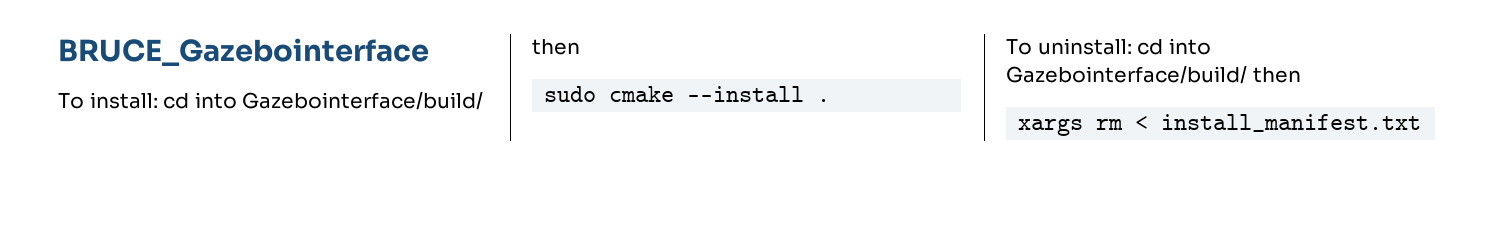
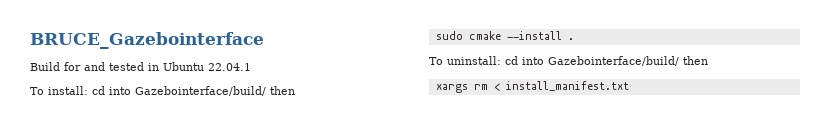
+ Build for and tested in Ubuntu 22.04.1

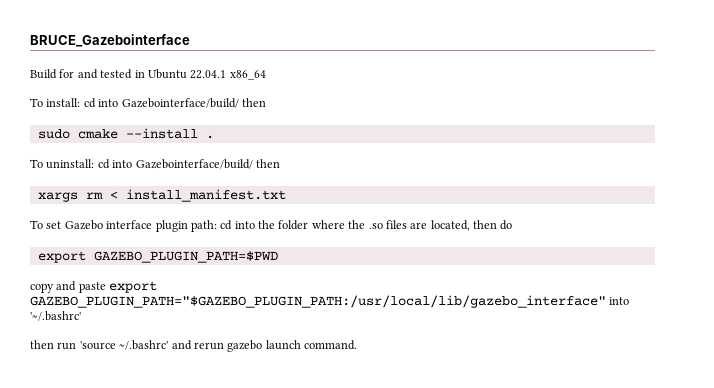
- Build for and tested in Ubuntu 22.04.1
+ Build for and tested in Ubuntu 22.04.1 x86_64
+ To set Gazebo interface plugin path: cd into the folder where the .so files are located, then do
+ export GAZEBO_PLUGIN_PATH=$PWD
+ copy and paste export GAZEBO_PLUGIN_PATH="$GAZEBO_PLUGIN_PATH:/usr/local/lib/gazebo_interface" into '~/.bashrc'
+ then run 'source ~/.bashrc' and rerun gazebo launch command.

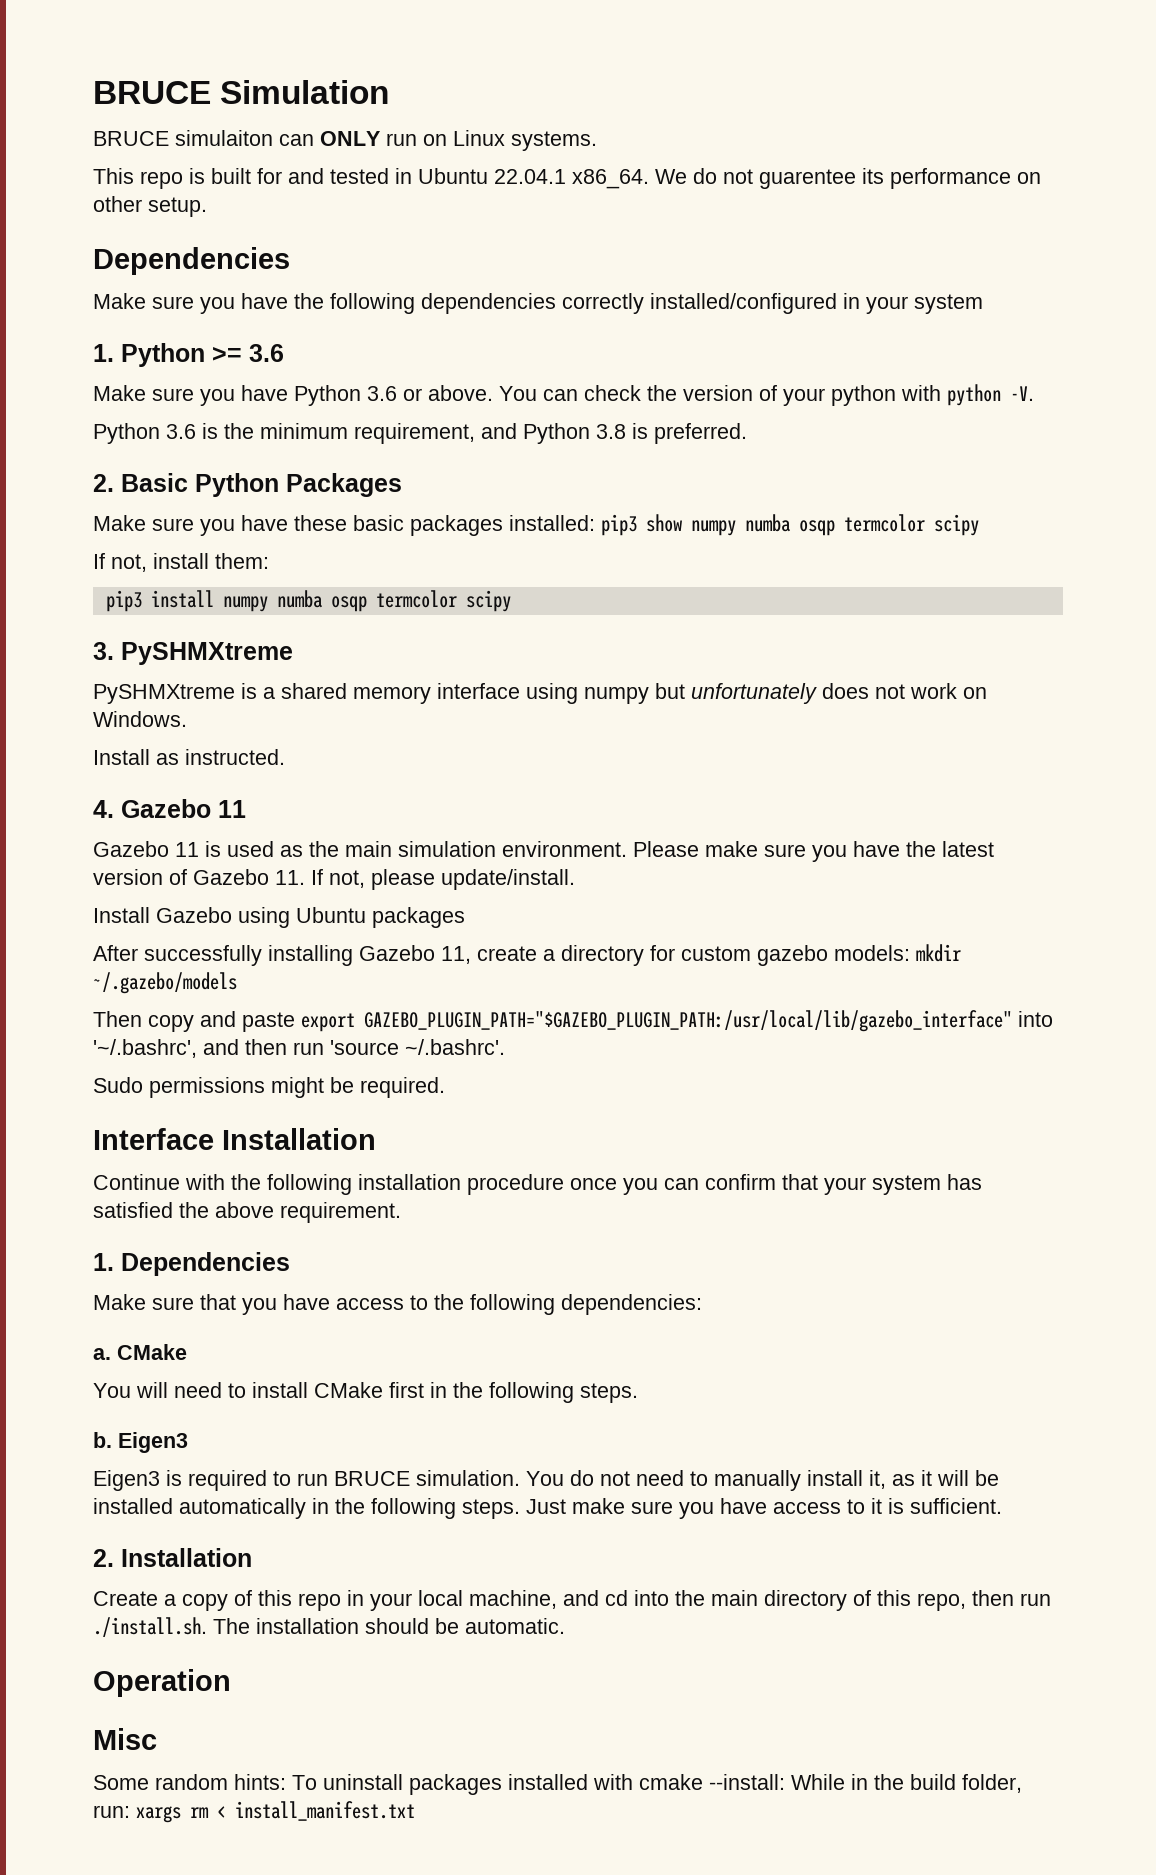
- BRUCE_Gazebointerface
- Build for and tested in Ubuntu 22.04.1 x86_64
- To install: cd into Gazebointerface/build/ then
- sudo cmake --install .
- To uninstall: cd into Gazebointerface/build/ then
- xargs rm < install_manifest.txt
- To set Gazebo interface plugin path: cd into the folder where the .so files are located, then do
- export GAZEBO_PLUGIN_PATH=$PWD
- copy and paste export GAZEBO_PLUGIN_PATH="$GAZEBO_PLUGIN_PATH:/usr/local/lib/gazebo_interface" into '~/.bashrc'
- then run 'source ~/.bashrc' and rerun gazebo launch command.
+ BRUCE Simulation
+ BRUCE simulaiton can ONLY run on Linux systems.
+ This repo is built for and tested in Ubuntu 22.04.1 x86_64. We do not guarentee its performance on other setup.
+ Dependencies
+ Make sure you have the following dependencies correctly installed/configured in your system
+ 1. Python >= 3.6
+ Make sure you have Python 3.6 or above. You can check the version of your python with python -V.
+ Python 3.6 is the minimum requirement, and Python 3.8 is preferred.
+ 2. Basic Python Packages
+ Make sure you have these basic packages installed: pip3 show numpy numba osqp termcolor scipy
+ If not, install them:
+ pip3 install numpy numba osqp termcolor scipy
+ 3. PySHMXtreme
+ PySHMXtreme is a shared memory interface using numpy but unfortunately does not work on Windows.
+ Install as instructed.
+ 4. Gazebo 11
+ Gazebo 11 is used as the main simulation environment. Please make sure you have the latest version of Gazebo 11. If not, please update/install.
+ Install Gazebo using Ubuntu packages
+ After successfully installing Gazebo 11, create a directory for custom gazebo models: mkdir ~/.gazebo/models
+ Then copy and paste export GAZEBO_PLUGIN_PATH="$GAZEBO_PLUGIN_PATH:/usr/local/lib/gazebo_interface" into '~/.bashrc', and then run 'source ~/.bashrc'.
+ Sudo permissions might be required.
+ Interface Installation
+ Continue with the following installation procedure once you can confirm that your system has satisfied the above requirement.
+ 1. Dependencies
+ Make sure that you have access to the following dependencies:
+ a. CMake
+ You will need to install CMake first in the following steps.
+ b. Eigen3
+ Eigen3 is required to run BRUCE simulation. You do not need to manually install it, as it will be installed automatically in the following steps. Just make sure you have access to it is sufficient.
+ 2. Installation
+ Create a copy of this repo in your local machine, and cd into the main directory of this repo, then run ./install.sh. The installation should be automatic.
+ Operation
+ Misc
+ Some random hints: To uninstall packages installed with cmake --install: While in the build folder, run: xargs rm < install_manifest.txt

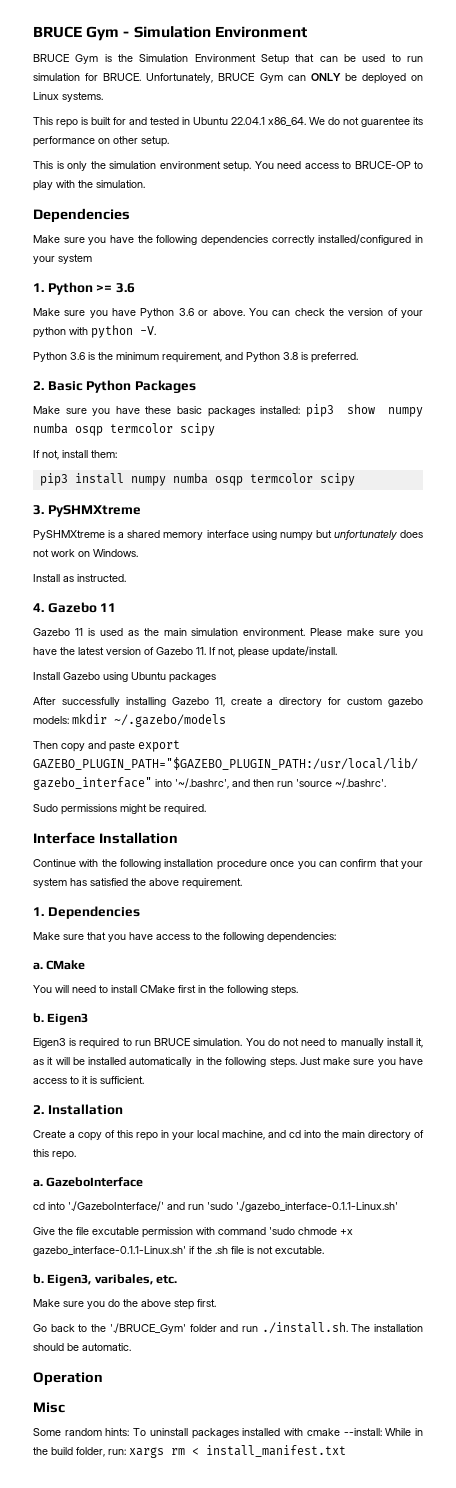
- BRUCE Simulation
- BRUCE simulaiton can ONLY run on Linux systems.
+ BRUCE Gym - Simulation Environment
+ BRUCE Gym is the Simulation Environment Setup that can be used to run simulation for BRUCE. Unfortunately, BRUCE Gym can ONLY be deployed on Linux systems.
+ This is only the simulation environment setup. You need access to BRUCE-OP to play with the simulation.
- Create a copy of this repo in your local machine, and cd into the main directory of this repo, then run ./install.sh. The installation should be automatic.
+ Create a copy of this repo in your local machine, and cd into the main directory of this repo.
+ a. GazeboInterface
+ cd into './GazeboInterface/' and run 'sudo './gazebo_interface-0.1.1-Linux.sh'
+ Give the file excutable permission with command 'sudo chmode +x gazebo_interface-0.1.1-Linux.sh' if the .sh file is not excutable.
+ b. Eigen3, varibales, etc.
+ Make sure you do the above step first.
+ Go back to the './BRUCE_Gym' folder and run ./install.sh. The installation should be automatic.

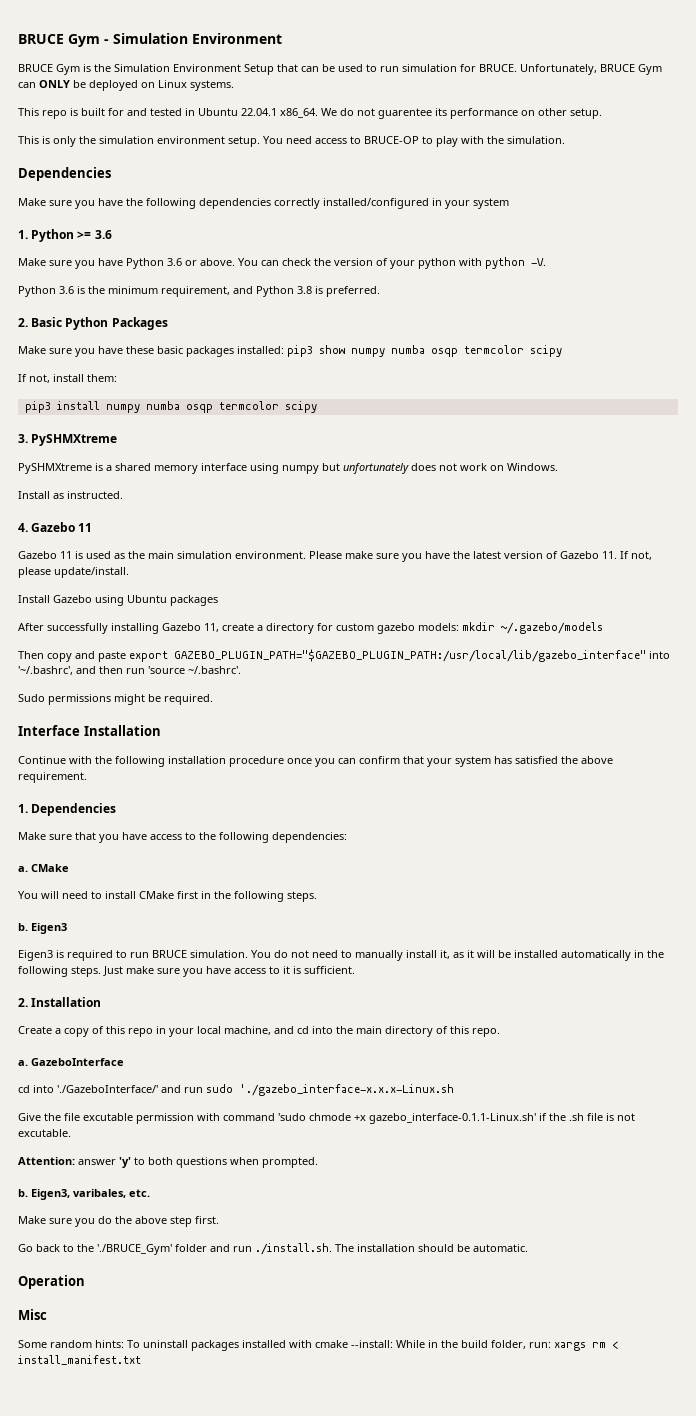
- cd into './GazeboInterface/' and run 'sudo './gazebo_interface-0.1.1-Linux.sh'
+ cd into './GazeboInterface/' and run sudo './gazebo_interface-x.x.x-Linux.sh
+ Attention: answer 'y' to both questions when prompted.

